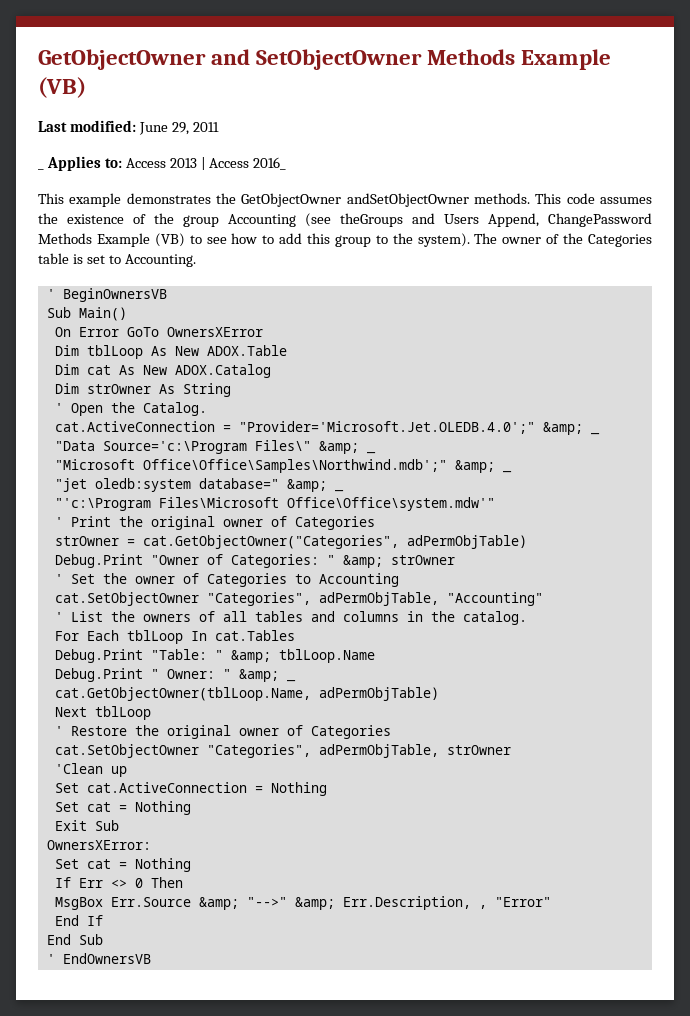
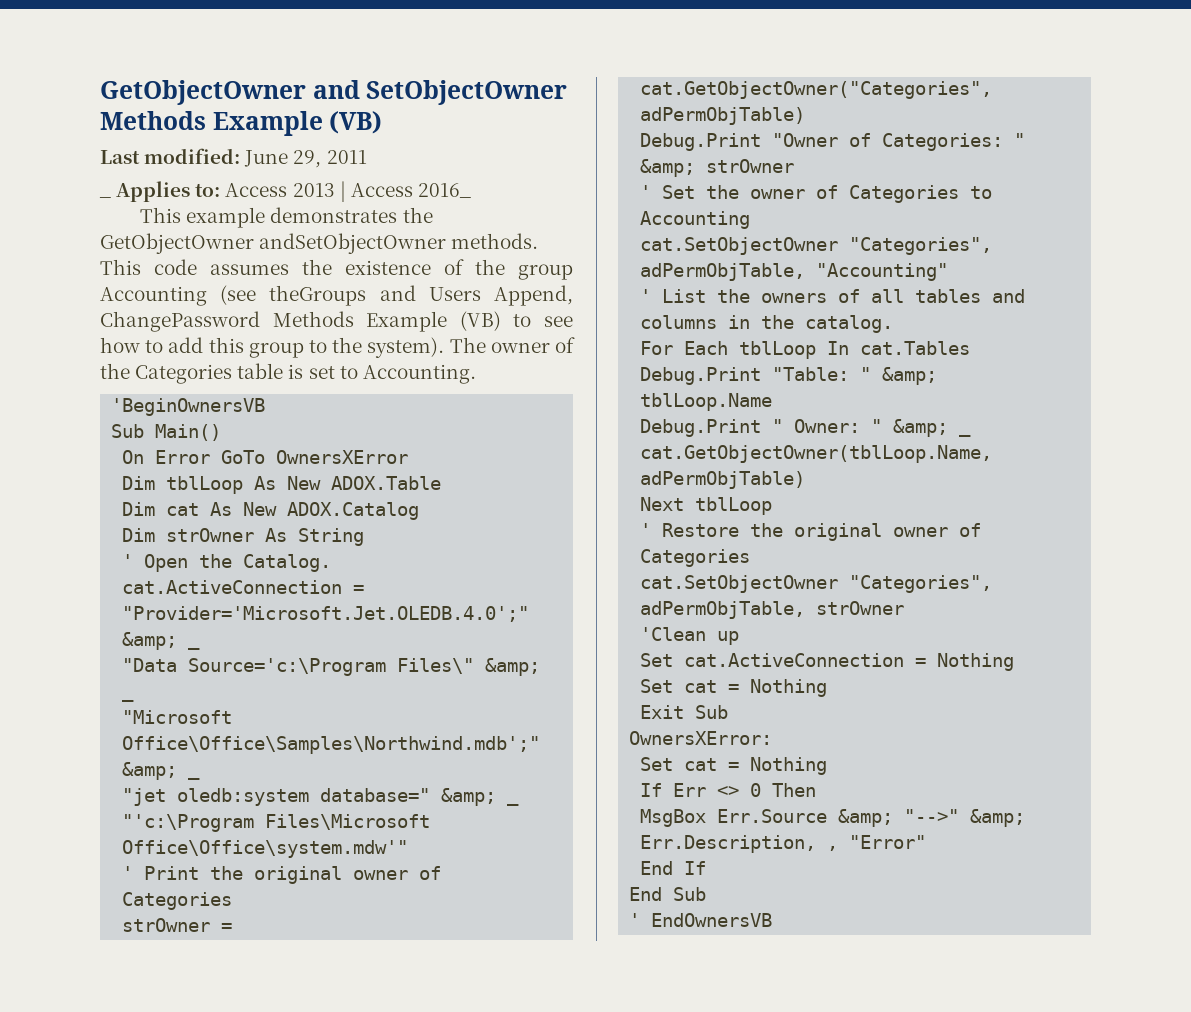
- ' BeginOwnersVB
+ 'BeginOwnersVB

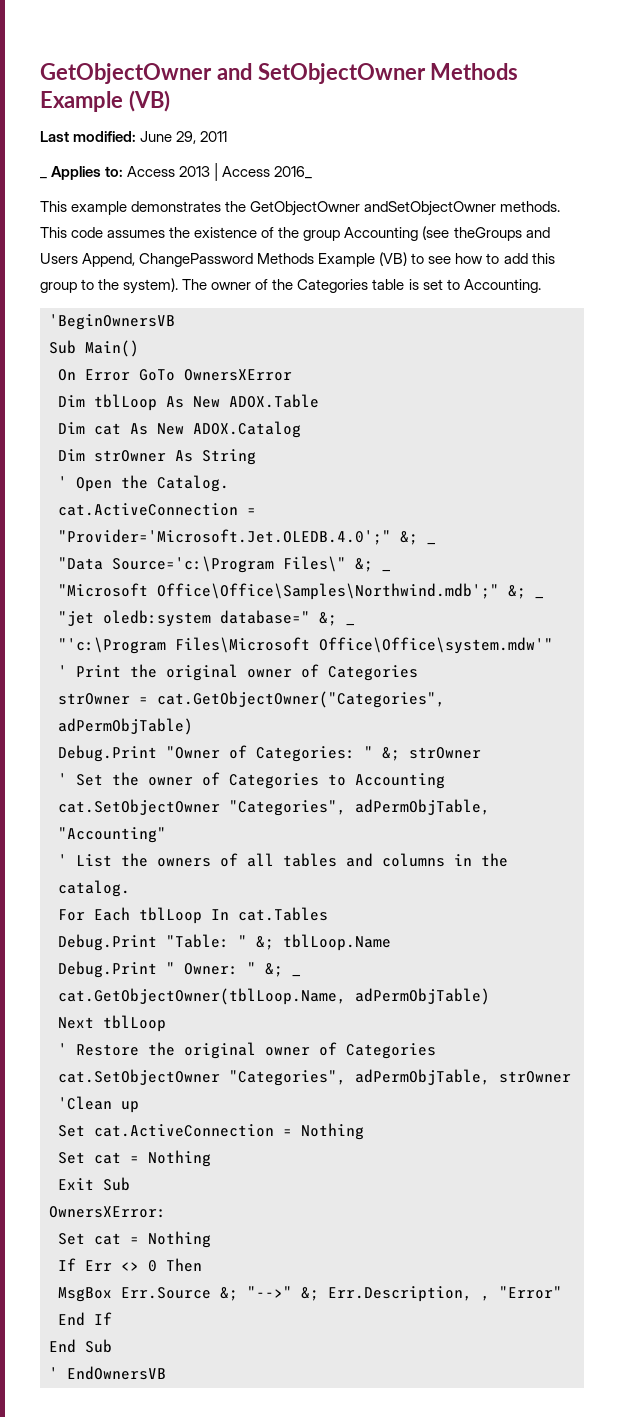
- cat.ActiveConnection = "Provider='Microsoft.Jet.OLEDB.4.0';" &amp; _
+ cat.ActiveConnection = "Provider='Microsoft.Jet.OLEDB.4.0';" &; _
- "Data Source='c:\Program Files\" &amp; _
+ "Data Source='c:\Program Files\" &; _
- "Microsoft Office\Office\Samples\Northwind.mdb';" &amp; _
+ "Microsoft Office\Office\Samples\Northwind.mdb';" &; _
- "jet oledb:system database=" &amp; _
+ "jet oledb:system database=" &; _
- Debug.Print "Owner of Categories: " &amp; strOwner
+ Debug.Print "Owner of Categories: " &; strOwner
- Debug.Print "Table: " &amp; tblLoop.Name
+ Debug.Print "Table: " &; tblLoop.Name
- Debug.Print " Owner: " &amp; _
+ Debug.Print " Owner: " &; _
- MsgBox Err.Source &amp; "-->" &amp; Err.Description, , "Error"
+ MsgBox Err.Source &; "-->" &; Err.Description, , "Error"

